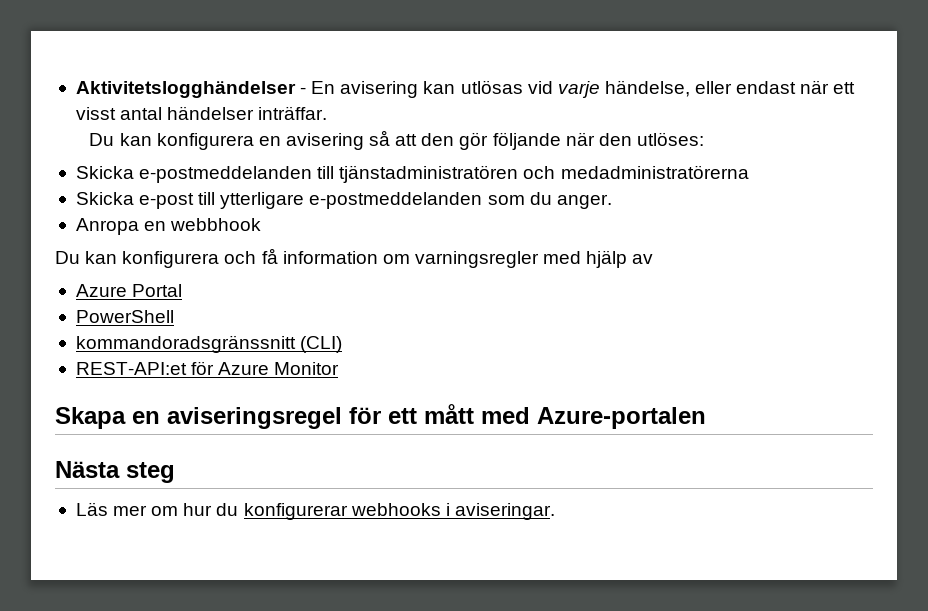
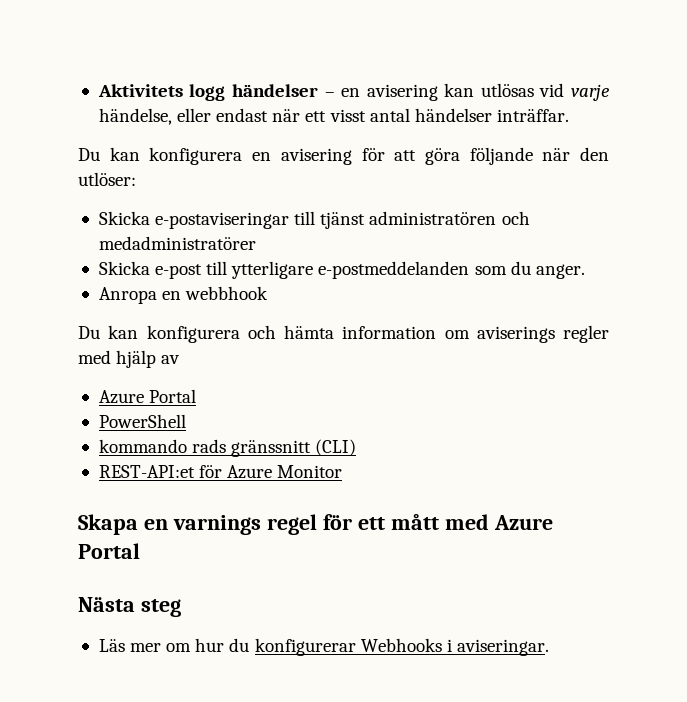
- Aktivitetslogghändelser - En avisering kan utlösas vid varje händelse, eller endast när ett visst antal händelser inträffar.
+ Aktivitets logg händelser – en avisering kan utlösas vid varje händelse, eller endast när ett visst antal händelser inträffar.
- Du kan konfigurera en avisering så att den gör följande när den utlöses:
- Skicka e-postmeddelanden till tjänstadministratören och medadministratörerna
+ Du kan konfigurera en avisering för att göra följande när den utlöser:
+ Skicka e-postaviseringar till tjänst administratören och medadministratörer
- Du kan konfigurera och få information om varningsregler med hjälp av
+ Du kan konfigurera och hämta information om aviserings regler med hjälp av
- kommandoradsgränssnitt (CLI)
+ kommando rads gränssnitt (CLI)
- Skapa en aviseringsregel för ett mått med Azure-portalen
+ Skapa en varnings regel för ett mått med Azure Portal
- Läs mer om hur du konfigurerar webhooks i aviseringar.
+ Läs mer om hur du konfigurerar Webhooks i aviseringar.

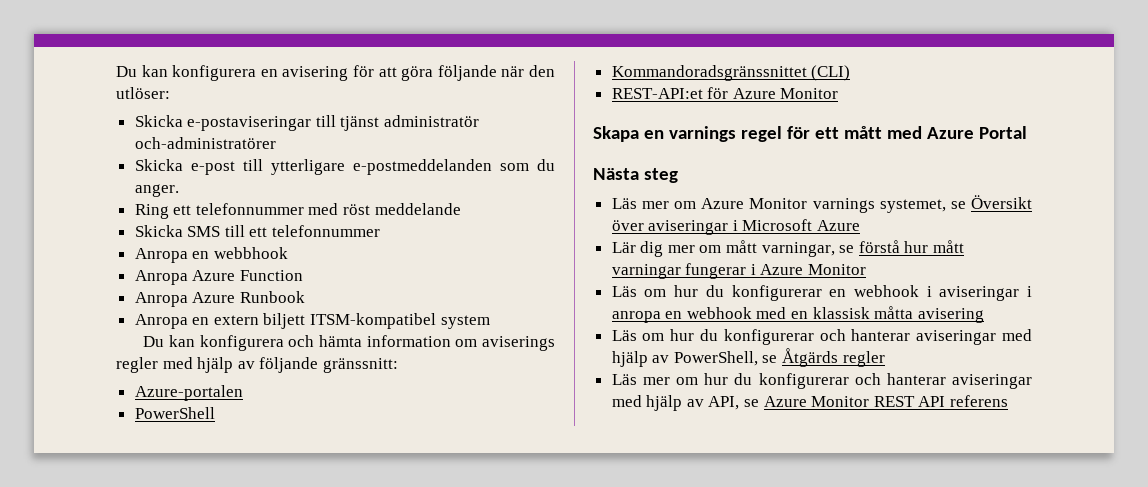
- Aktivitets logg händelser – en avisering kan utlösas vid varje händelse, eller endast när ett visst antal händelser inträffar.
- Skicka e-postaviseringar till tjänst administratören och medadministratörer
+ Skicka e-postaviseringar till tjänst administratör och-administratörer
+ Ring ett telefonnummer med röst meddelande
+ Skicka SMS till ett telefonnummer
  Anropa en webbhook
+ Anropa Azure Function
+ Anropa Azure Runbook
+ Anropa en extern biljett ITSM-kompatibel system
- Du kan konfigurera och hämta information om aviserings regler med hjälp av
- Azure Portal
+ Du kan konfigurera och hämta information om aviserings regler med hjälp av följande gränssnitt:
+ Azure-portalen
  PowerShell
- kommando rads gränssnitt (CLI)
+ Kommandoradsgränssnittet (CLI)
- Läs mer om hur du konfigurerar Webhooks i aviseringar.
+ Läs mer om Azure Monitor varnings systemet, se Översikt över aviseringar i Microsoft Azure
+ Lär dig mer om mått varningar, se förstå hur mått varningar fungerar i Azure Monitor
+ Läs om hur du konfigurerar en webhook i aviseringar i anropa en webhook med en klassisk måtta avisering
+ Läs om hur du konfigurerar och hanterar aviseringar med hjälp av PowerShell, se Åtgärds regler
+ Läs mer om hur du konfigurerar och hanterar aviseringar med hjälp av API, se Azure Monitor REST API referens

